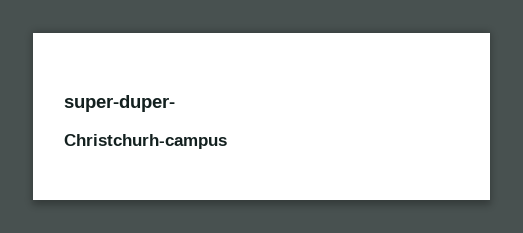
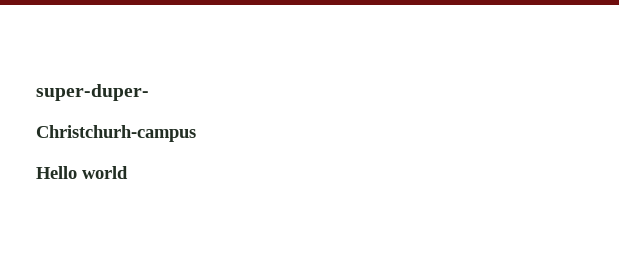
+ Hello world

